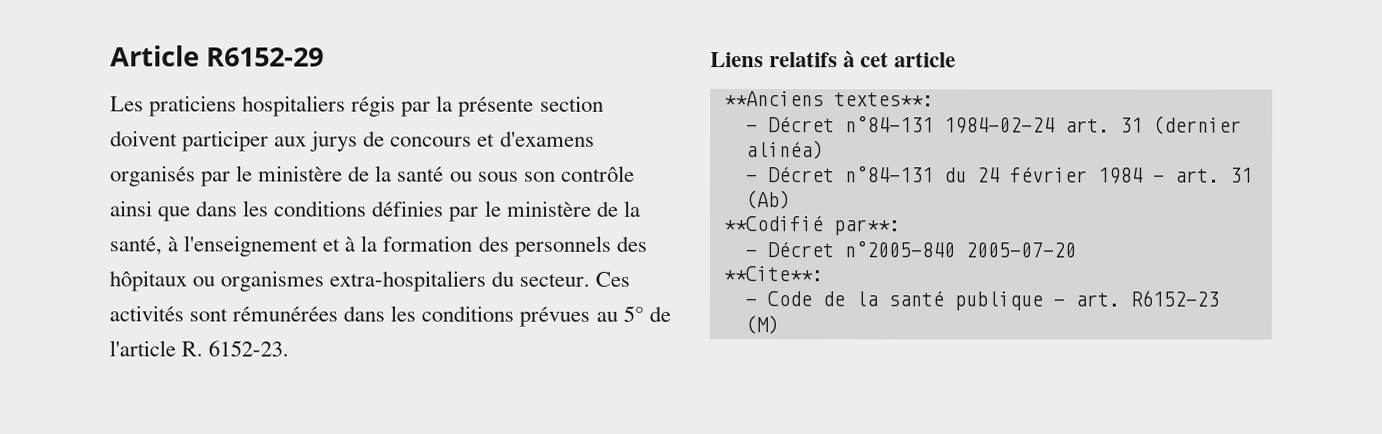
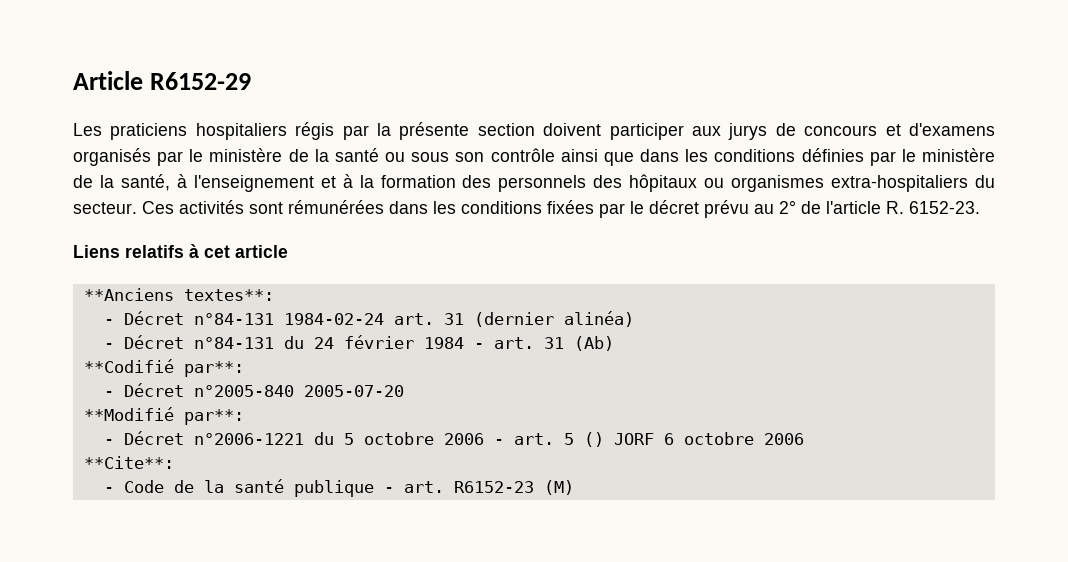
- Ces activités sont rémunérées dans les conditions prévues au 5° de l'article R. 6152-23.
+ Ces activités sont rémunérées dans les conditions fixées par le décret prévu au 2° de l'article R. 6152-23.
+ **Modifié par**:
+ - Décret n°2006-1221 du 5 octobre 2006 - art. 5 () JORF 6 octobre 2006

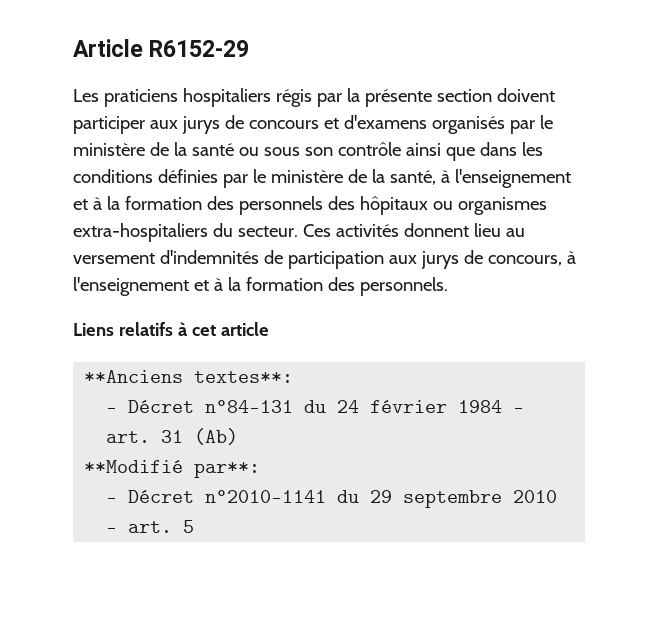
- Ces activités sont rémunérées dans les conditions fixées par le décret prévu au 2° de l'article R. 6152-23.
+ Ces activités donnent lieu au versement d'indemnités de participation aux jurys de concours, à l'enseignement et à la formation des personnels.
- - Décret n°84-131 1984-02-24 art. 31 (dernier alinéa)
- **Codifié par**:
- - Décret n°2005-840 2005-07-20
  **Modifié par**:
- - Décret n°2006-1221 du 5 octobre 2006 - art. 5 () JORF 6 octobre 2006
- **Cite**:
- - Code de la santé publique - art. R6152-23 (M)
+ - Décret n°2010-1141 du 29 septembre 2010 - art. 5

